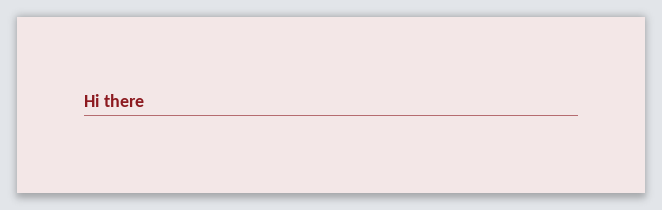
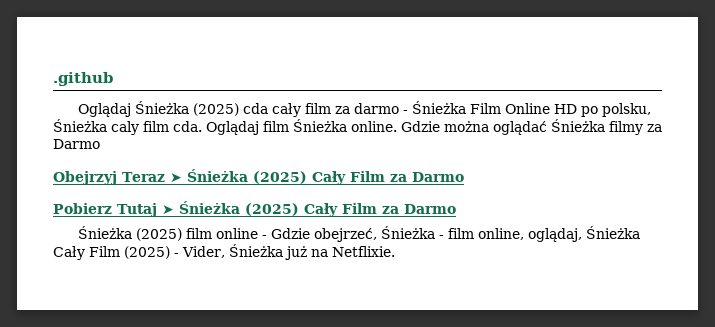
- Hi there
+ .github
+ Oglądaj Śnieżka (2025) cda cały film za darmo - Śnieżka Film Online HD po polsku, Śnieżka caly film cda. Oglądaj film Śnieżka online. Gdzie można oglądać Śnieżka filmy za Darmo
+ Obejrzyj Teraz ➤ Śnieżka (2025) Cały Film za Darmo
+ Pobierz Tutaj ➤ Śnieżka (2025) Cały Film za Darmo
+ Śnieżka (2025) film online - Gdzie obejrzeć, Śnieżka - film online, oglądaj, Śnieżka Cały Film (2025) - Vider, Śnieżka już na Netflixie.

